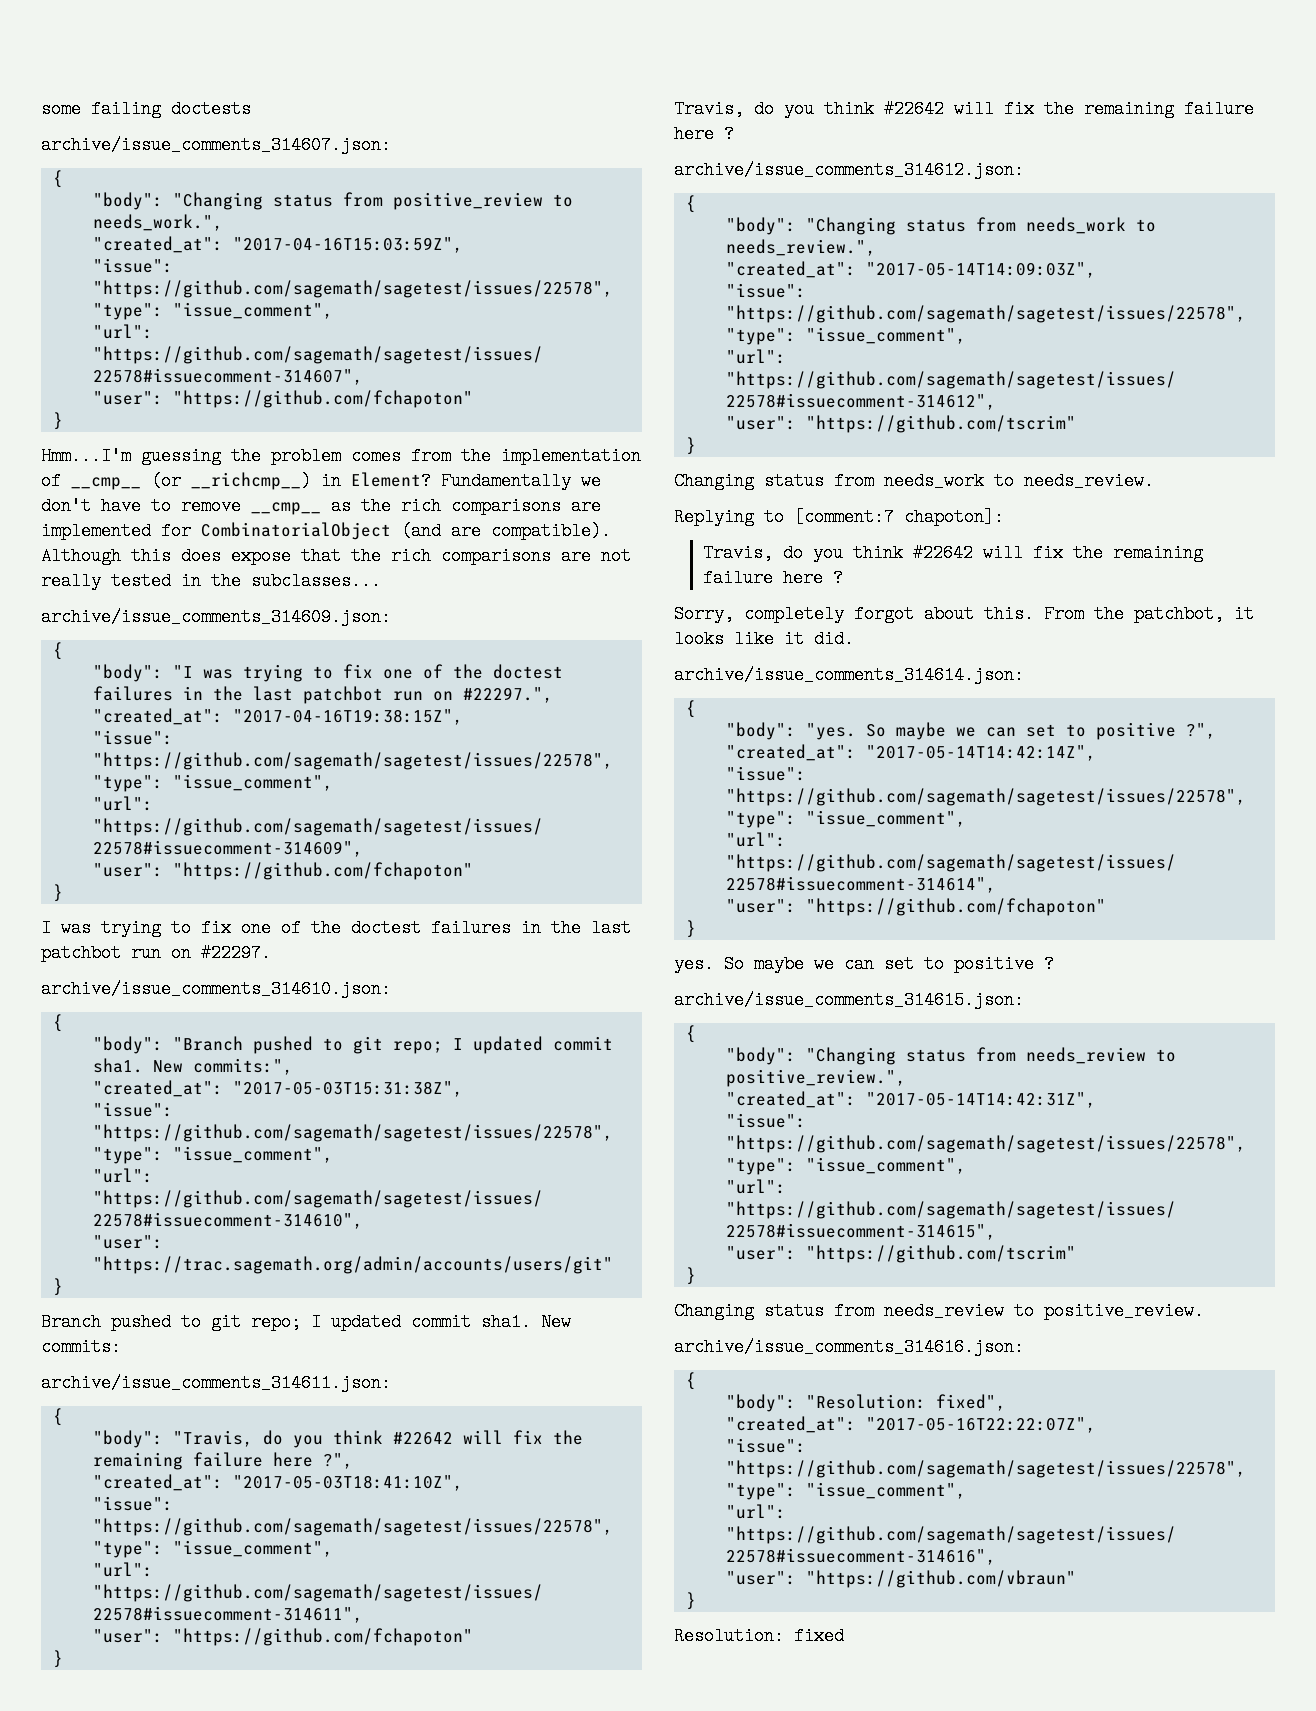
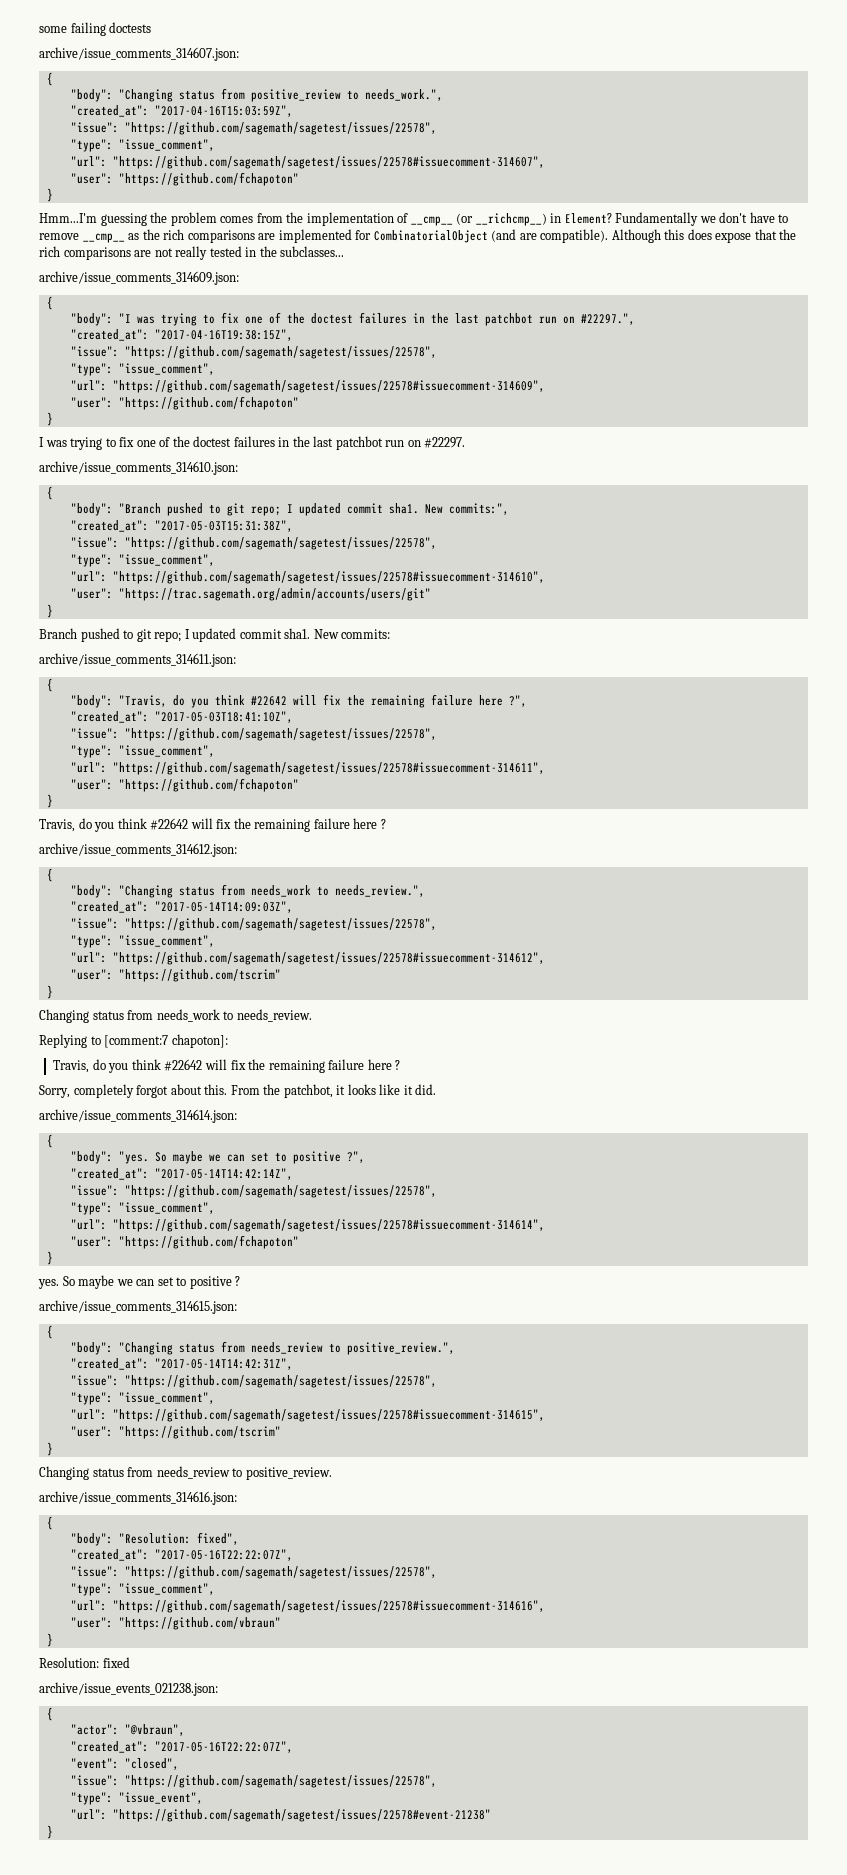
+ archive/issue_events_021238.json:
+ {
+ "actor": "@vbraun",
+ "created_at": "2017-05-16T22:22:07Z",
+ "event": "closed",
+ "issue": "https://github.com/sagemath/sagetest/issues/22578",
+ "type": "issue_event",
+ "url": "https://github.com/sagemath/sagetest/issues/22578#event-21238"
+ }

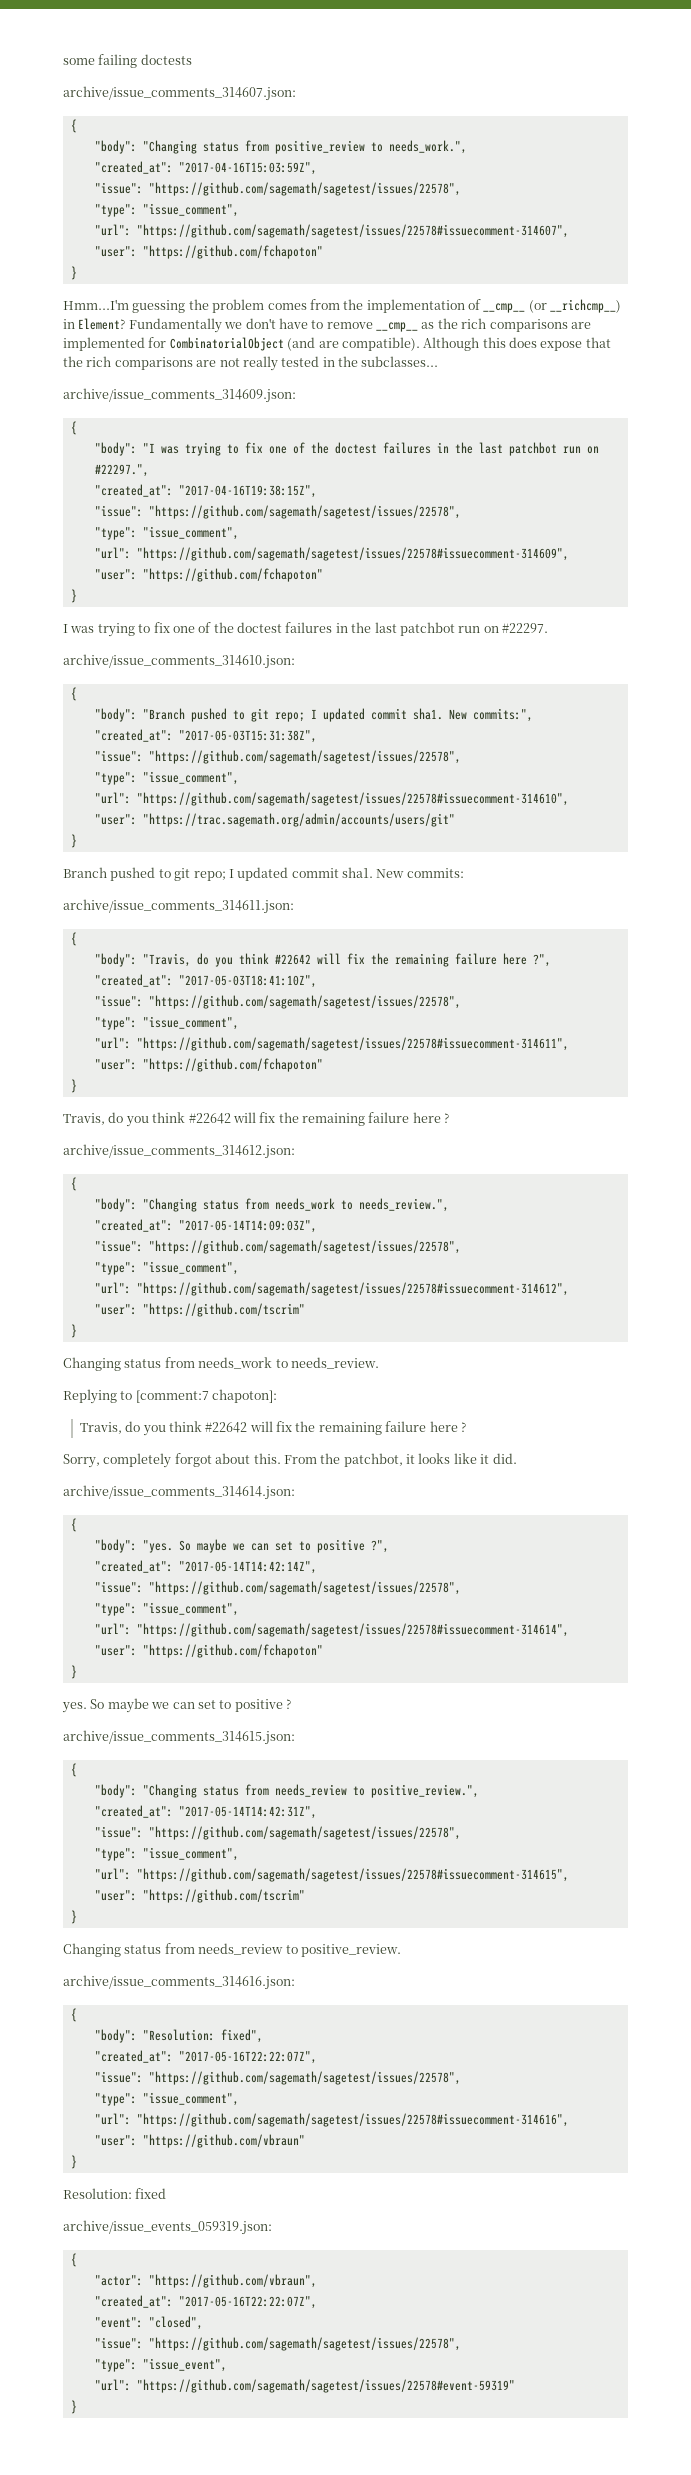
- archive/issue_events_021238.json:
+ archive/issue_events_059319.json:
- "actor": "@vbraun",
+ "actor": "https://github.com/vbraun",
- "url": "https://github.com/sagemath/sagetest/issues/22578#event-21238"
+ "url": "https://github.com/sagemath/sagetest/issues/22578#event-59319"

